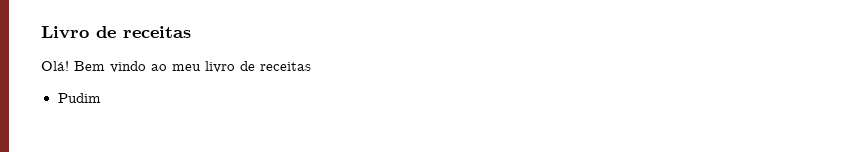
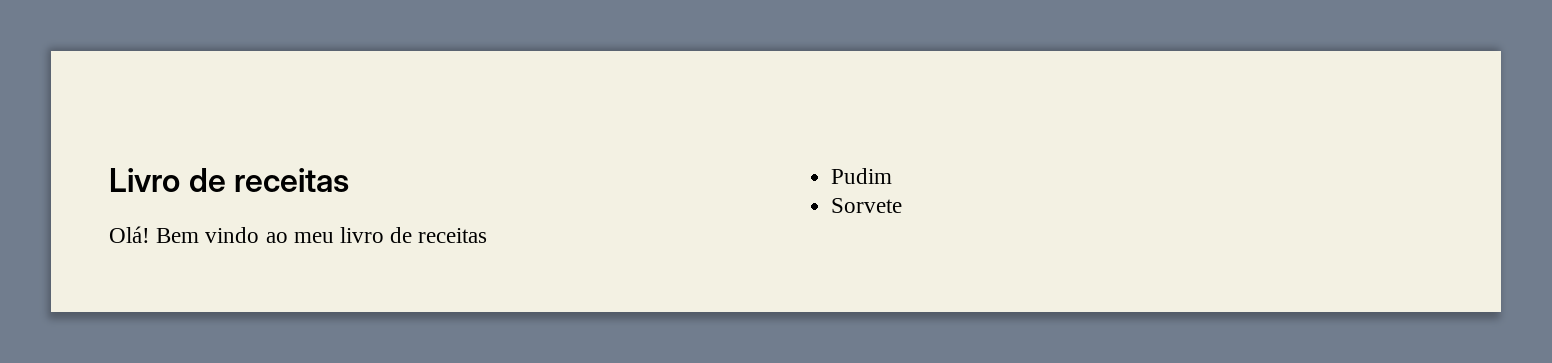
+ Sorvete

